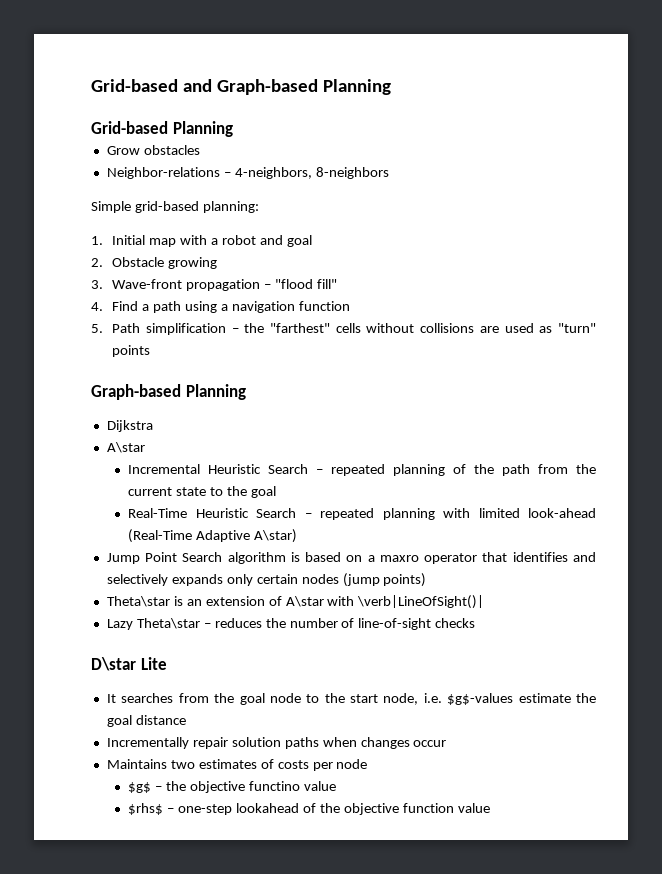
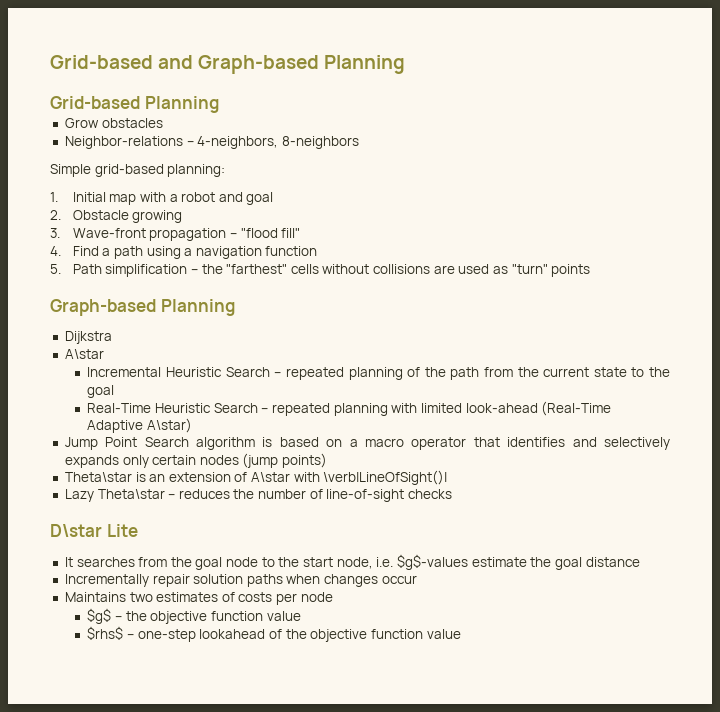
- Jump Point Search algorithm is based on a maxro operator that identifies and selectively expands only certain nodes (jump points)
+ Jump Point Search algorithm is based on a macro operator that identifies and selectively expands only certain nodes (jump points)
- $g$ – the objective functino value
+ $g$ – the objective function value

